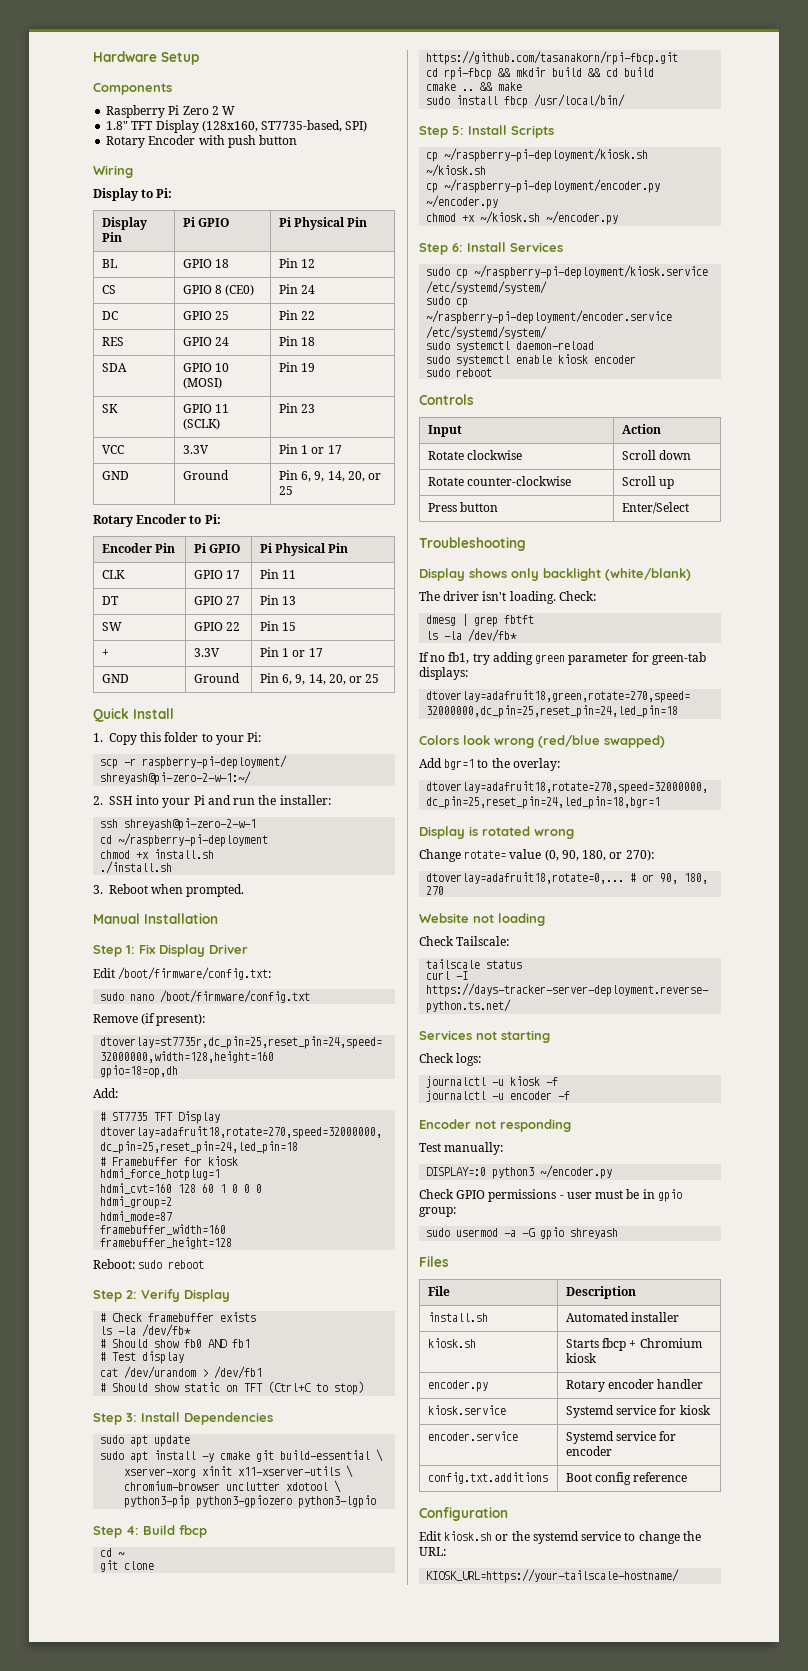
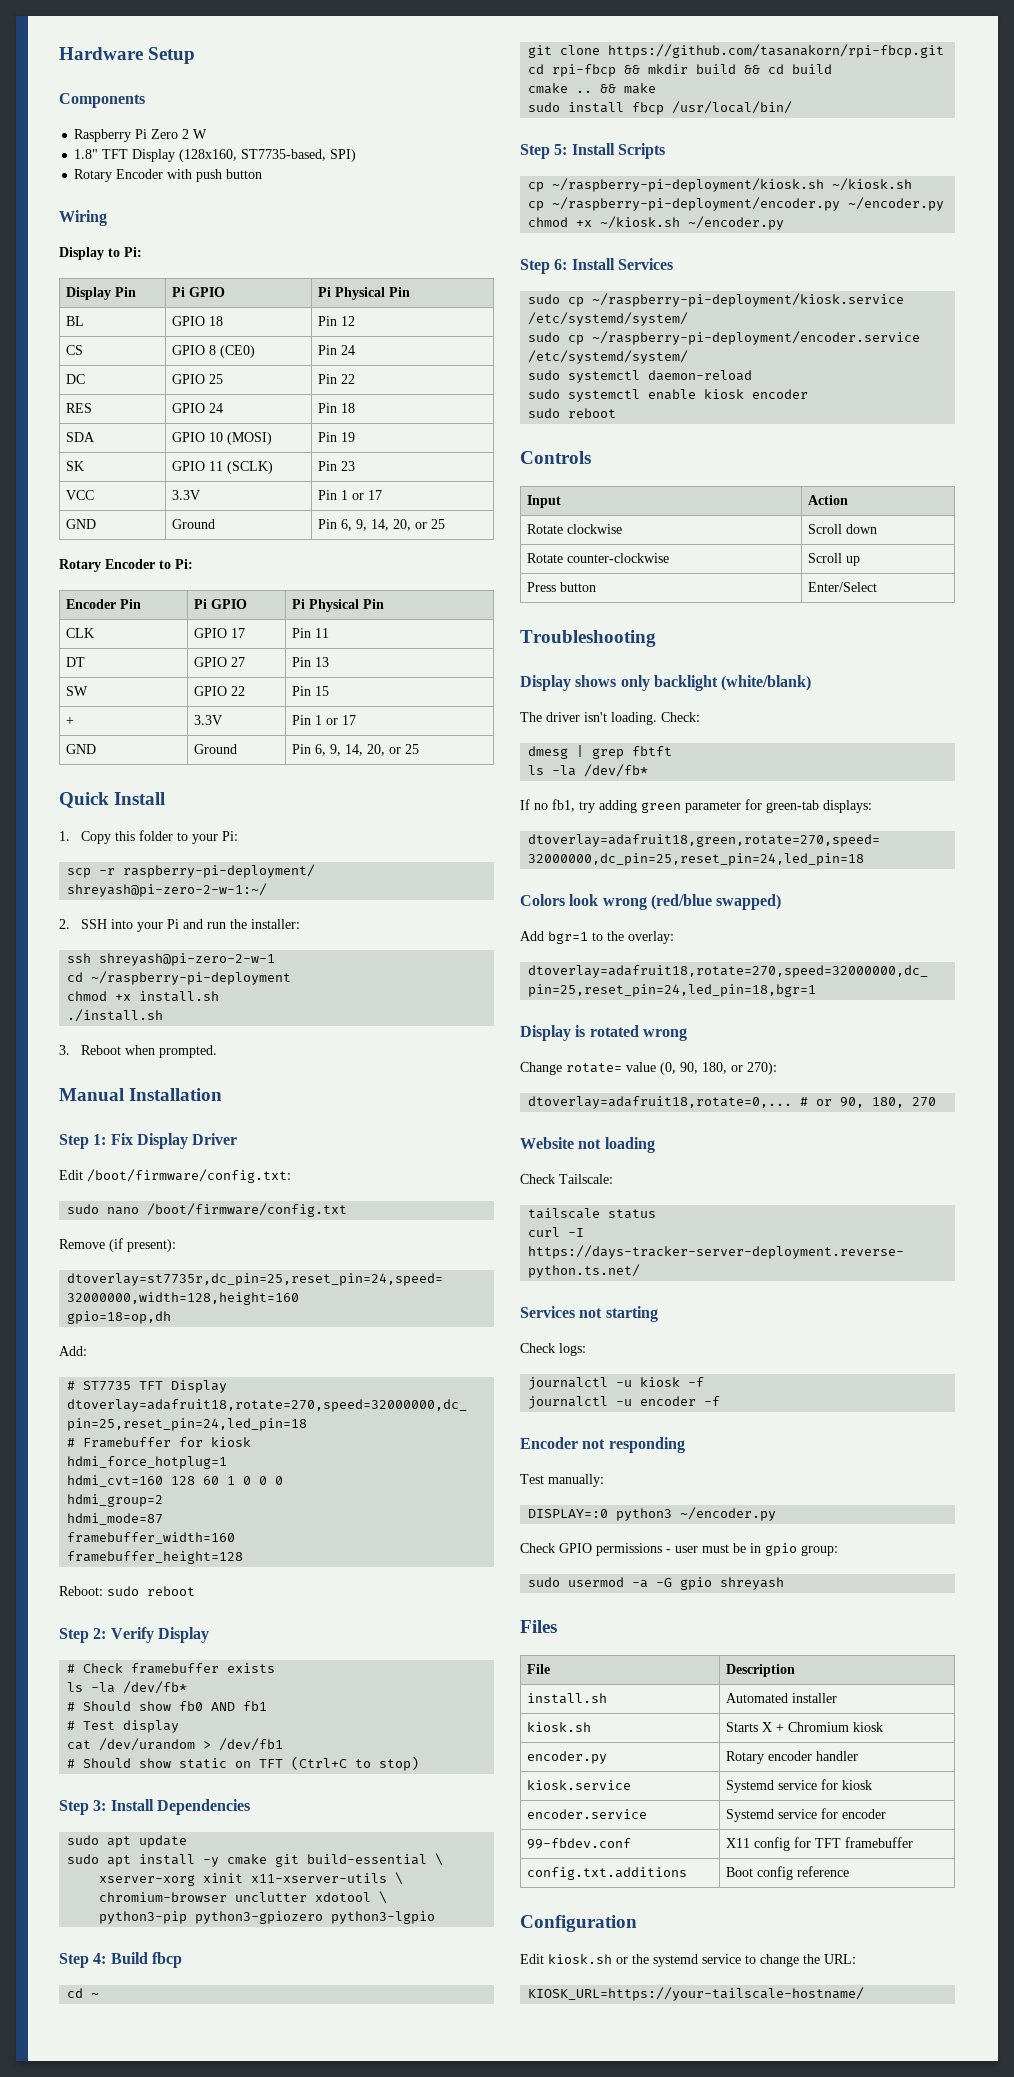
- kiosk.sh | Starts fbcp + Chromium kiosk
+ kiosk.sh | Starts X + Chromium kiosk
+ 99-fbdev.conf | X11 config for TFT framebuffer

